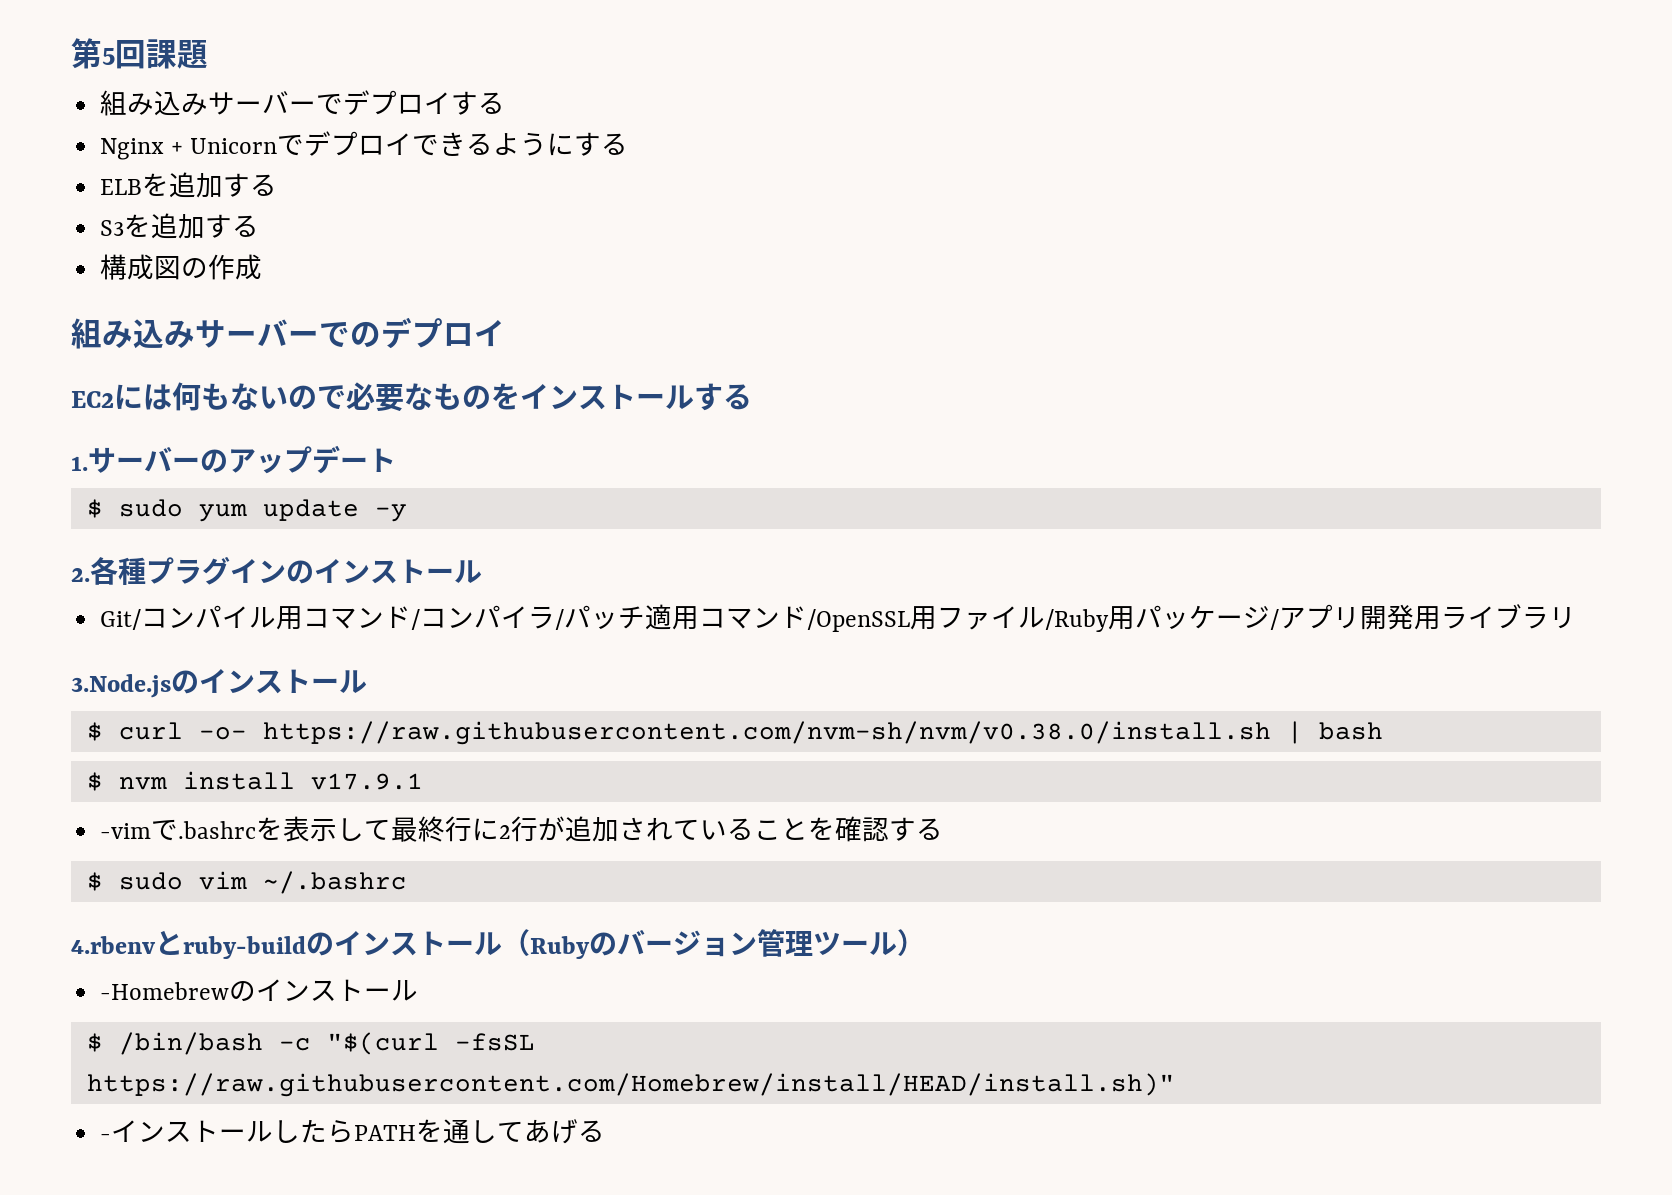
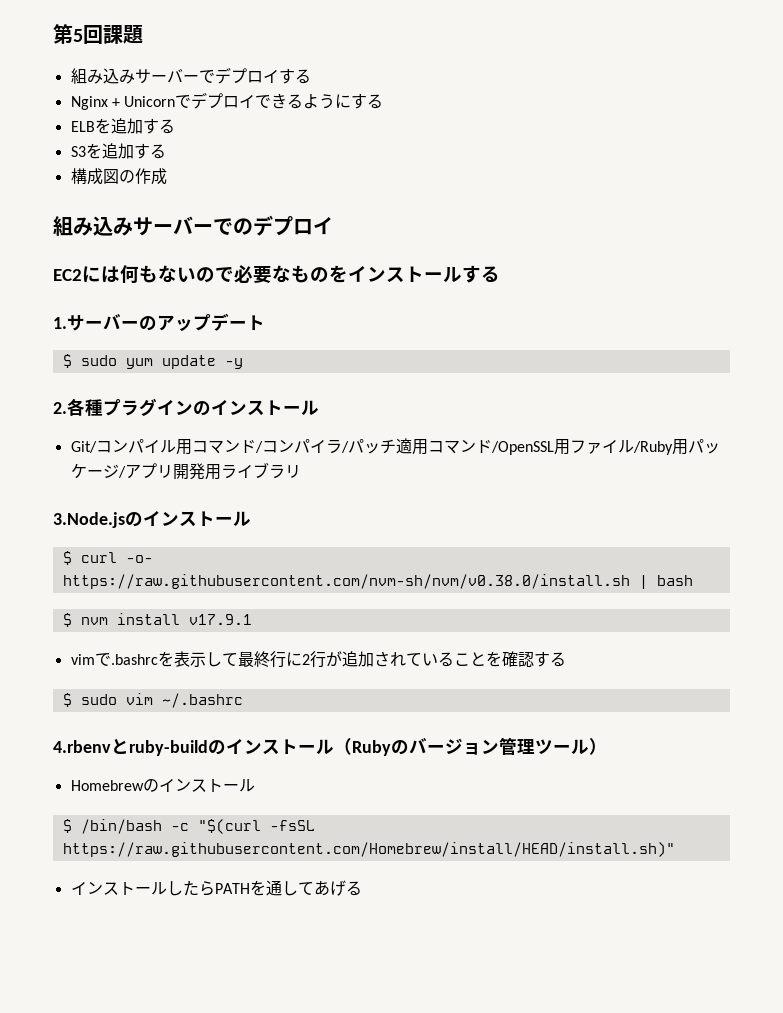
- -vimで.bashrcを表示して最終行に2行が追加されていることを確認する
+ vimで.bashrcを表示して最終行に2行が追加されていることを確認する
- -Homebrewのインストール
+ Homebrewのインストール
- -インストールしたらPATHを通してあげる
+ インストールしたらPATHを通してあげる

